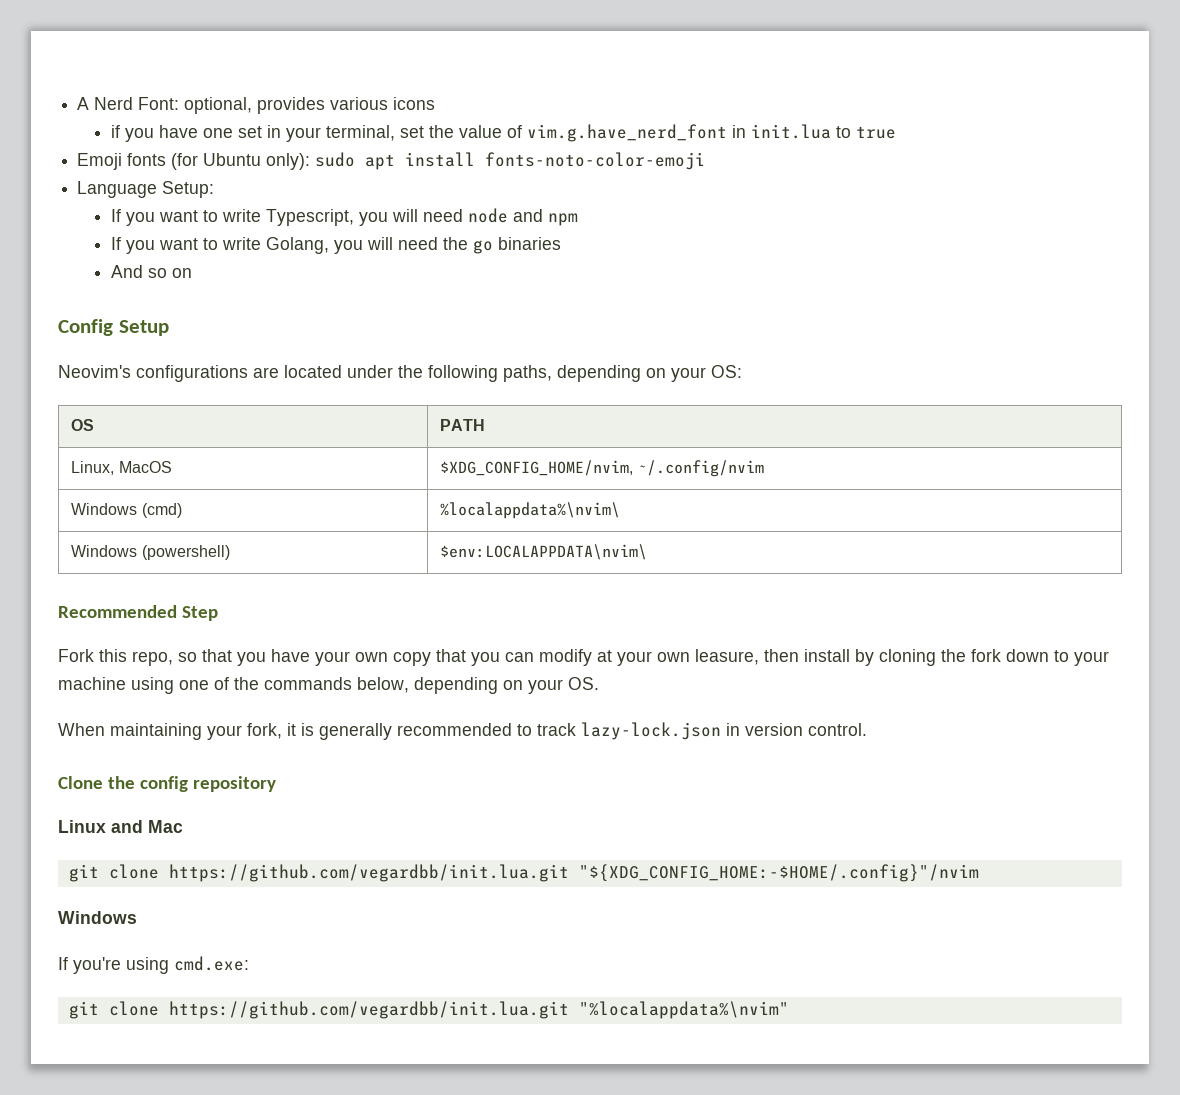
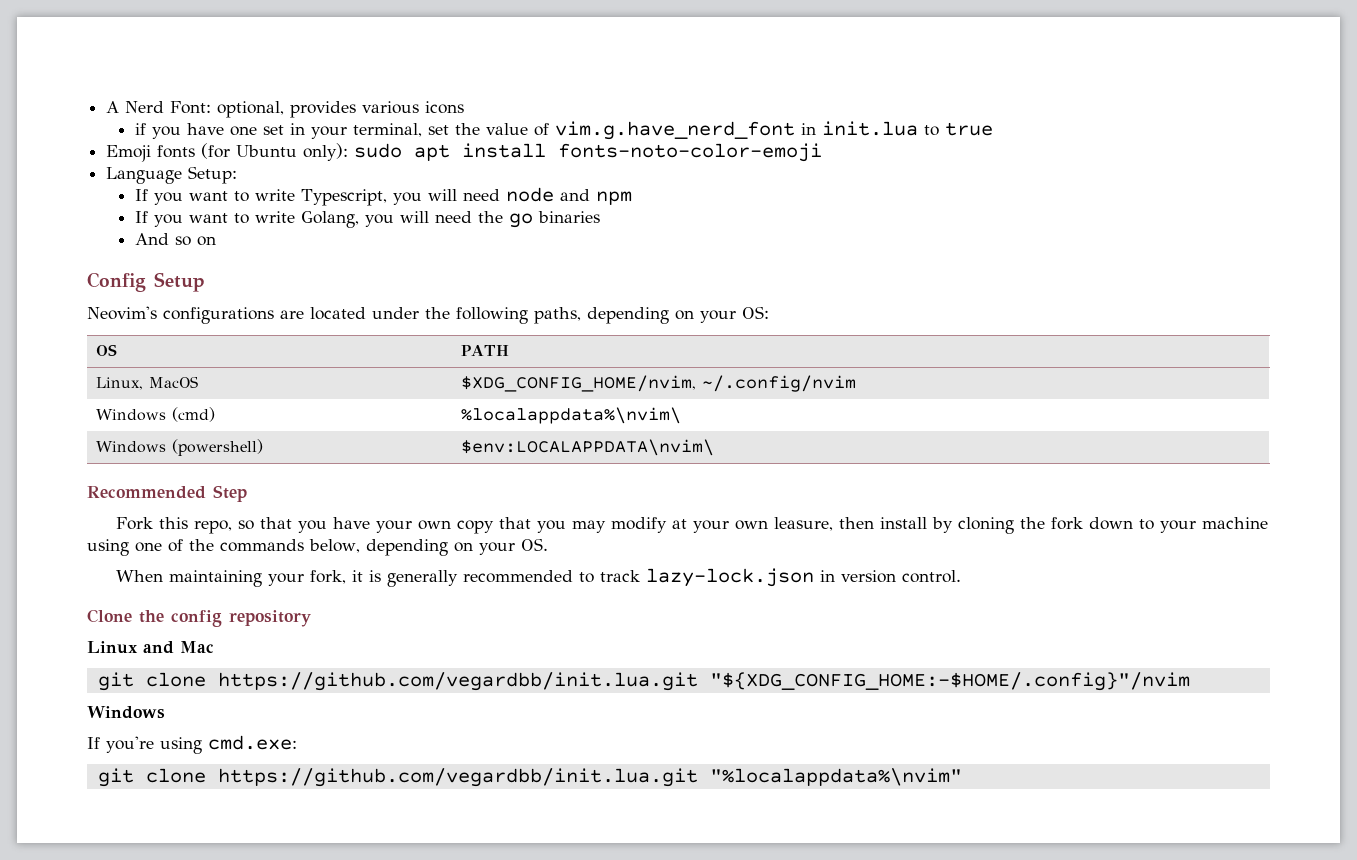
- Fork this repo, so that you have your own copy that you can modify at your own leasure, then install by cloning the fork down to your machine using one of the commands below, depending on your OS.
+ Fork this repo, so that you have your own copy that you may modify at your own leasure, then install by cloning the fork down to your machine using one of the commands below, depending on your OS.

